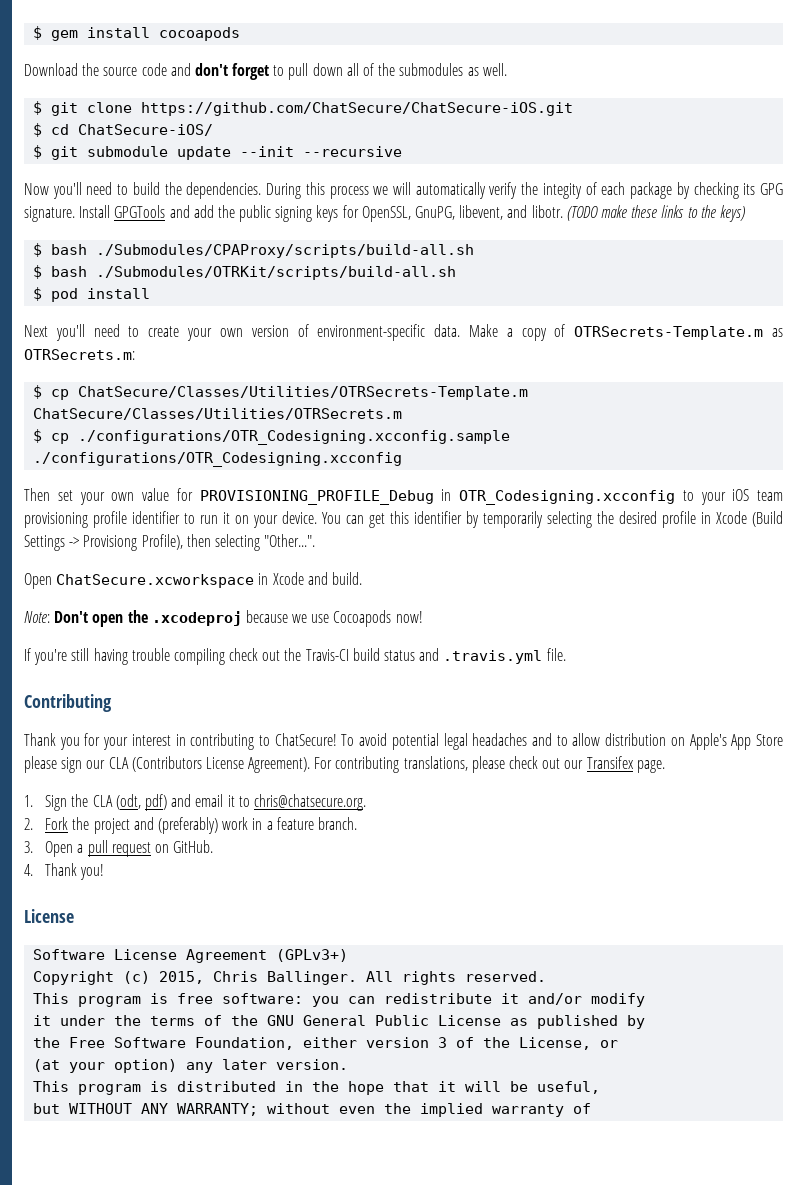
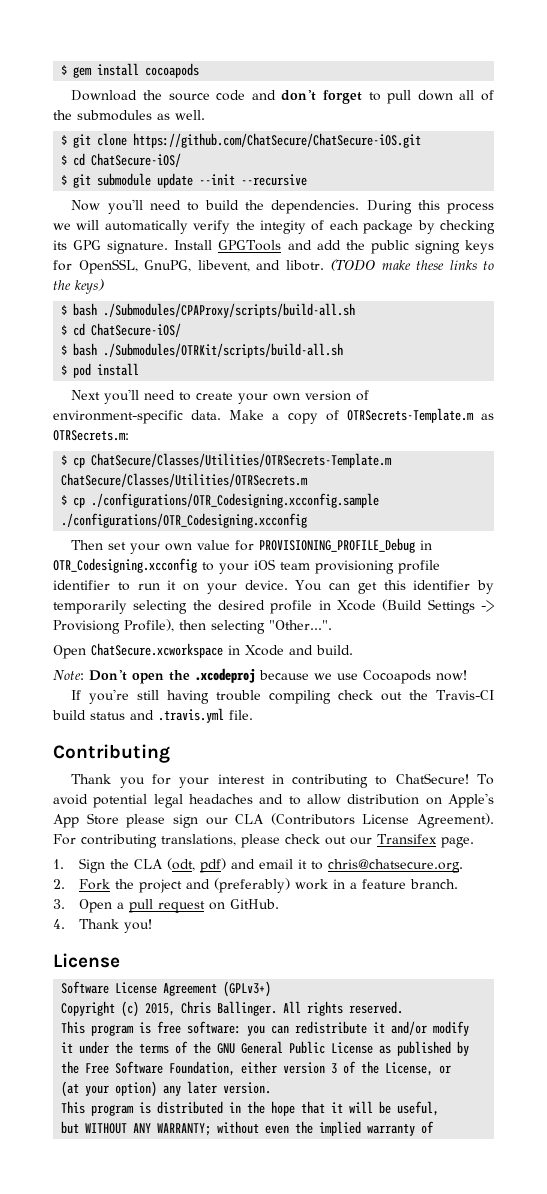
  $ bash ./Submodules/CPAProxy/scripts/build-all.sh
+ $ cd ChatSecure-iOS/

